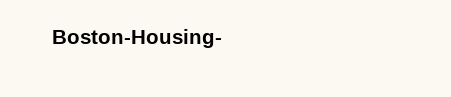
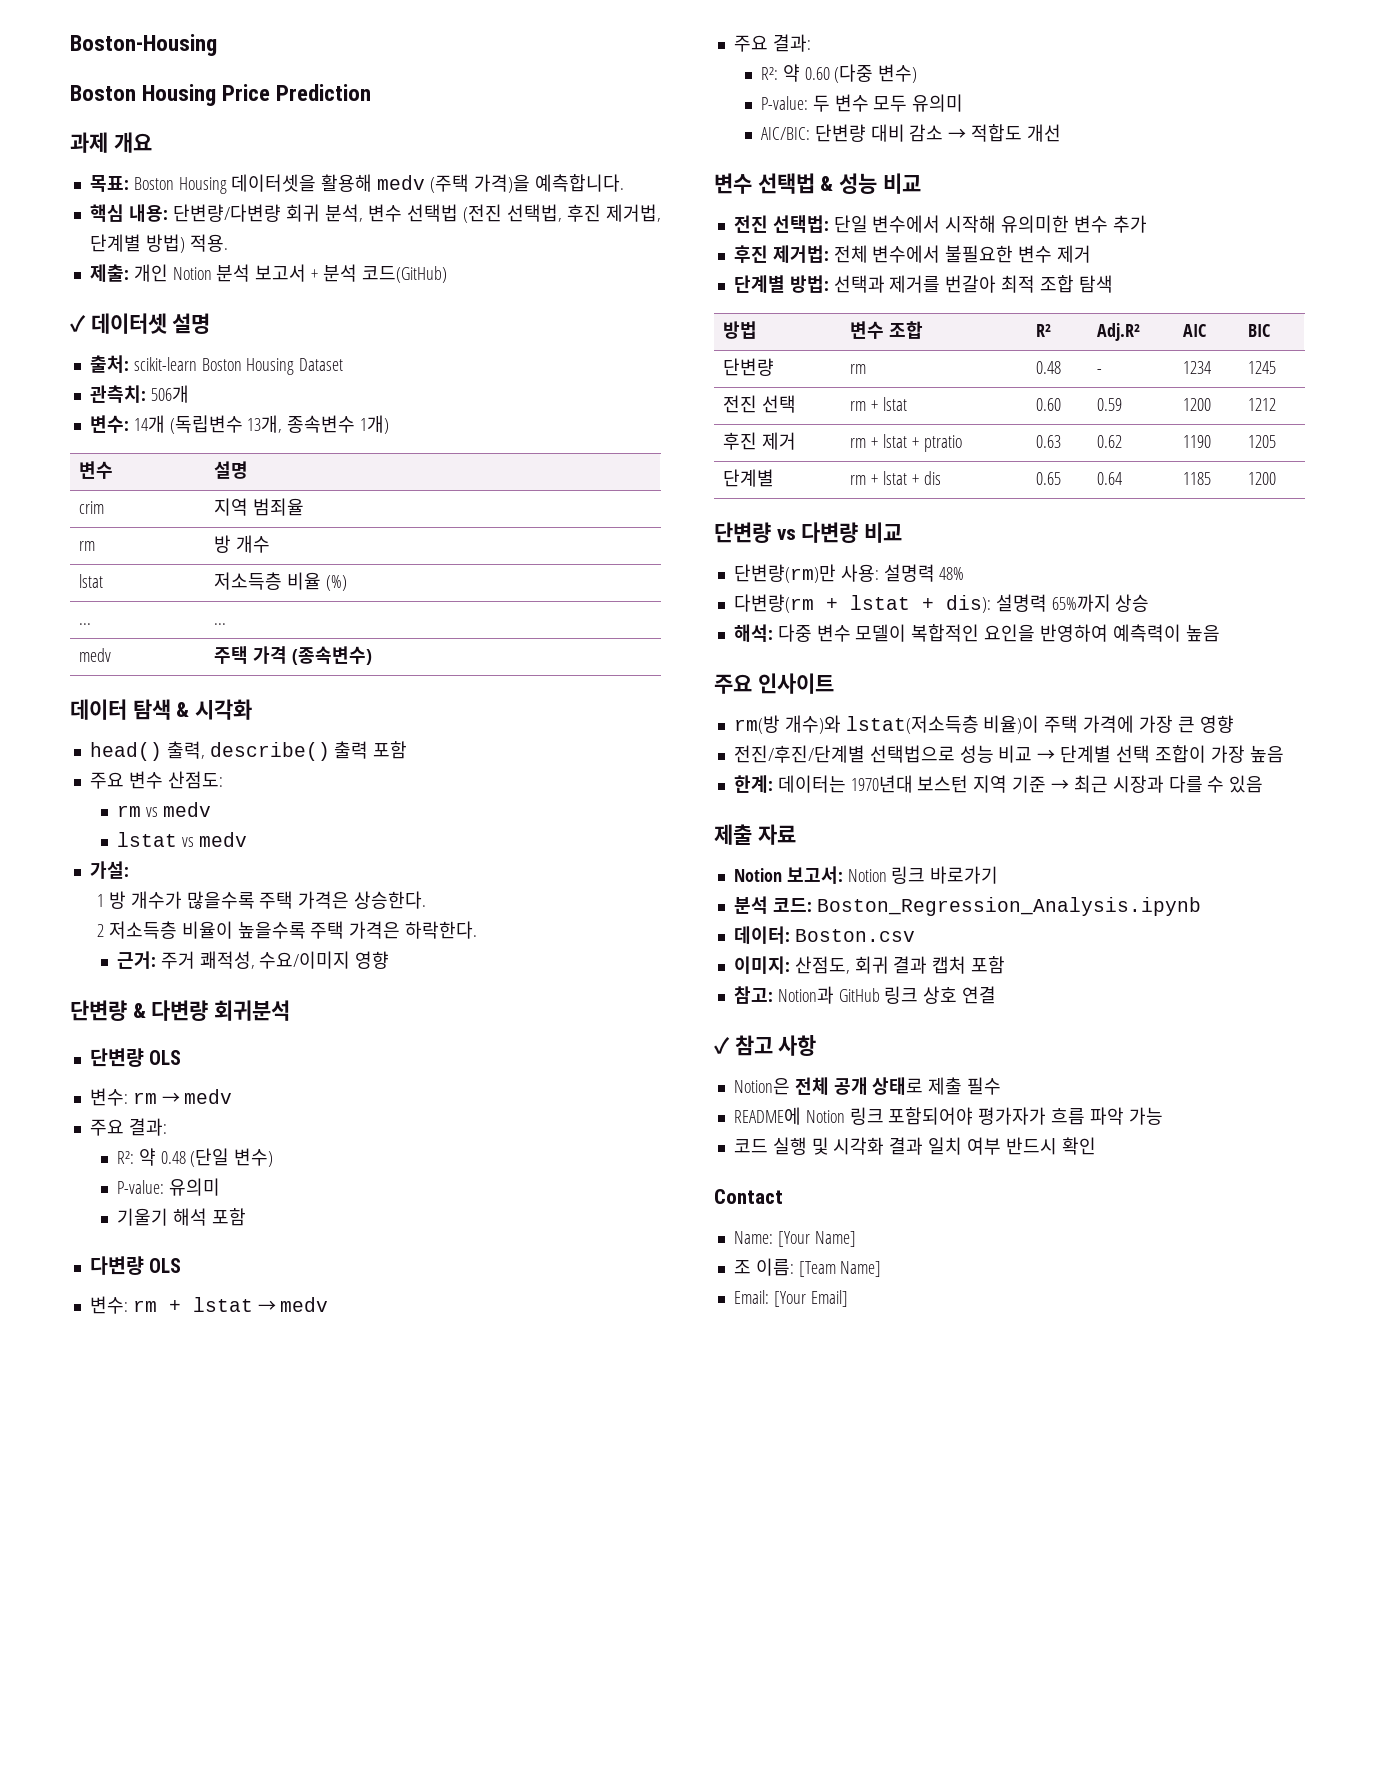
- Boston-Housing-
+ Boston-Housing
+ Boston Housing Price Prediction
+ 과제 개요
+ 목표: Boston Housing 데이터셋을 활용해 medv (주택 가격)을 예측합니다.
+ 핵심 내용: 단변량/다변량 회귀 분석, 변수 선택법 (전진 선택법, 후진 제거법, 단계별 방법) 적용.
+ 제출: 개인 Notion 분석 보고서 + 분석 코드(GitHub)
+ ✓ 데이터셋 설명
+ 출처: scikit-learn Boston Housing Dataset
+ 관측치: 506개
+ 변수: 14개 (독립변수 13개, 종속변수 1개)
+ 변수 | 설명
+ crim | 지역 범죄율
+ rm | 방 개수
+ lstat | 저소득층 비율 (%)
+ ... | ...
+ medv | 주택 가격 (종속변수)
+ 데이터 탐색 & 시각화
+ head() 출력, describe() 출력 포함
+ 주요 변수 산점도:
+ rm vs medv
+ lstat vs medv
+ 가설:
+ 1 방 개수가 많을수록 주택 가격은 상승한다.
+ 2 저소득층 비율이 높을수록 주택 가격은 하락한다.
+ 근거: 주거 쾌적성, 수요/이미지 영향
+ 단변량 & 다변량 회귀분석
+ 단변량 OLS
+ 변수: rm → medv
+ 주요 결과:
+ R²: 약 0.48 (단일 변수)
+ P-value: 유의미
+ 기울기 해석 포함
+ 다변량 OLS
+ 변수: rm + lstat → medv
+ 주요 결과:
+ R²: 약 0.60 (다중 변수)
+ P-value: 두 변수 모두 유의미
+ AIC/BIC: 단변량 대비 감소 → 적합도 개선
+ 변수 선택법 & 성능 비교
+ 전진 선택법: 단일 변수에서 시작해 유의미한 변수 추가
+ 후진 제거법: 전체 변수에서 불필요한 변수 제거
+ 단계별 방법: 선택과 제거를 번갈아 최적 조합 탐색
+ 방법 | 변수 조합 | R² | Adj.R² | AIC | BIC
+ 단변량 | rm | 0.48 | - | 1234 | 1245
+ 전진 선택 | rm + lstat | 0.60 | 0.59 | 1200 | 1212
+ 후진 제거 | rm + lstat + ptratio | 0.63 | 0.62 | 1190 | 1205
+ 단계별 | rm + lstat + dis | 0.65 | 0.64 | 1185 | 1200
+ 단변량 vs 다변량 비교
+ 단변량(rm)만 사용: 설명력 48%
+ 다변량(rm + lstat + dis): 설명력 65%까지 상승
+ 해석: 다중 변수 모델이 복합적인 요인을 반영하여 예측력이 높음
+ 주요 인사이트
+ rm(방 개수)와 lstat(저소득층 비율)이 주택 가격에 가장 큰 영향
+ 전진/후진/단계별 선택법으로 성능 비교 → 단계별 선택 조합이 가장 높음
+ 한계: 데이터는 1970년대 보스턴 지역 기준 → 최근 시장과 다를 수 있음
+ 제출 자료
+ Notion 보고서: Notion 링크 바로가기
+ 분석 코드: Boston_Regression_Analysis.ipynb
+ 데이터: Boston.csv
+ 이미지: 산점도, 회귀 결과 캡처 포함
+ 참고: Notion과 GitHub 링크 상호 연결
+ ✓ 참고 사항
+ Notion은 전체 공개 상태로 제출 필수
+ README에 Notion 링크 포함되어야 평가자가 흐름 파악 가능
+ 코드 실행 및 시각화 결과 일치 여부 반드시 확인
+ Contact
+ Name: [Your Name]
+ 조 이름: [Team Name]
+ Email: [Your Email]

